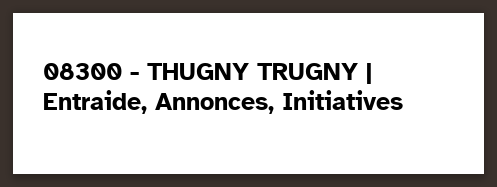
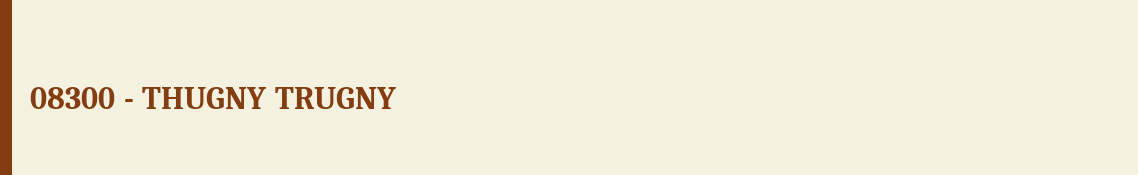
- 08300 - THUGNY TRUGNY | Entraide, Annonces, Initiatives
+ 08300 - THUGNY TRUGNY

